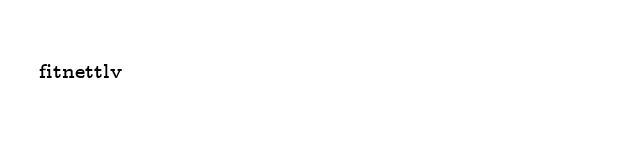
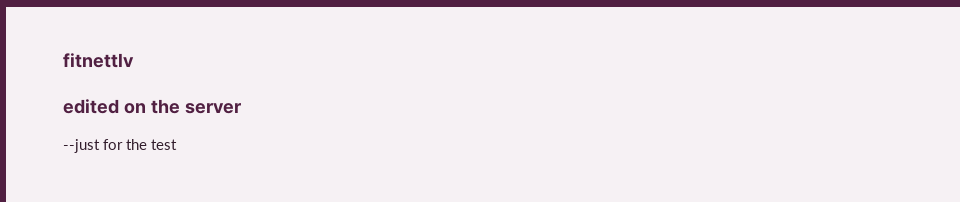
+ edited on the server
+ --just for the test

